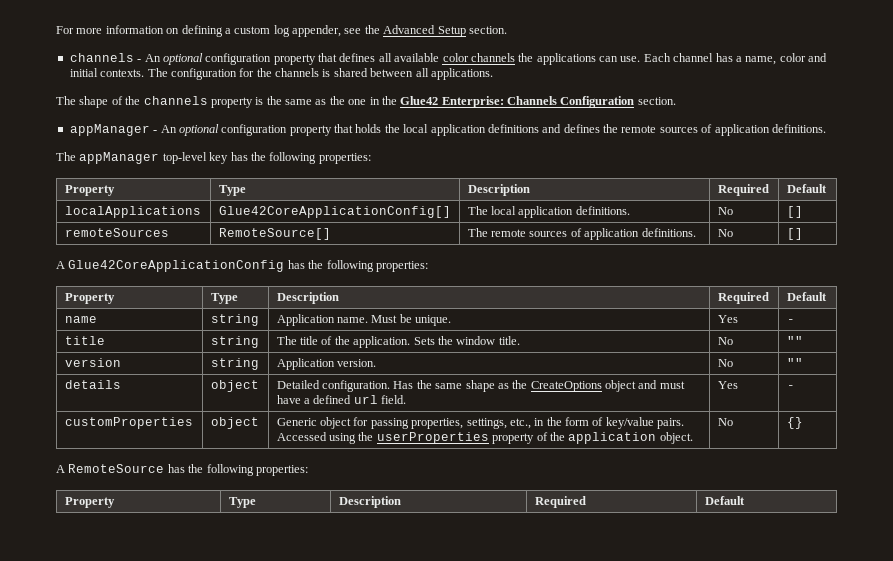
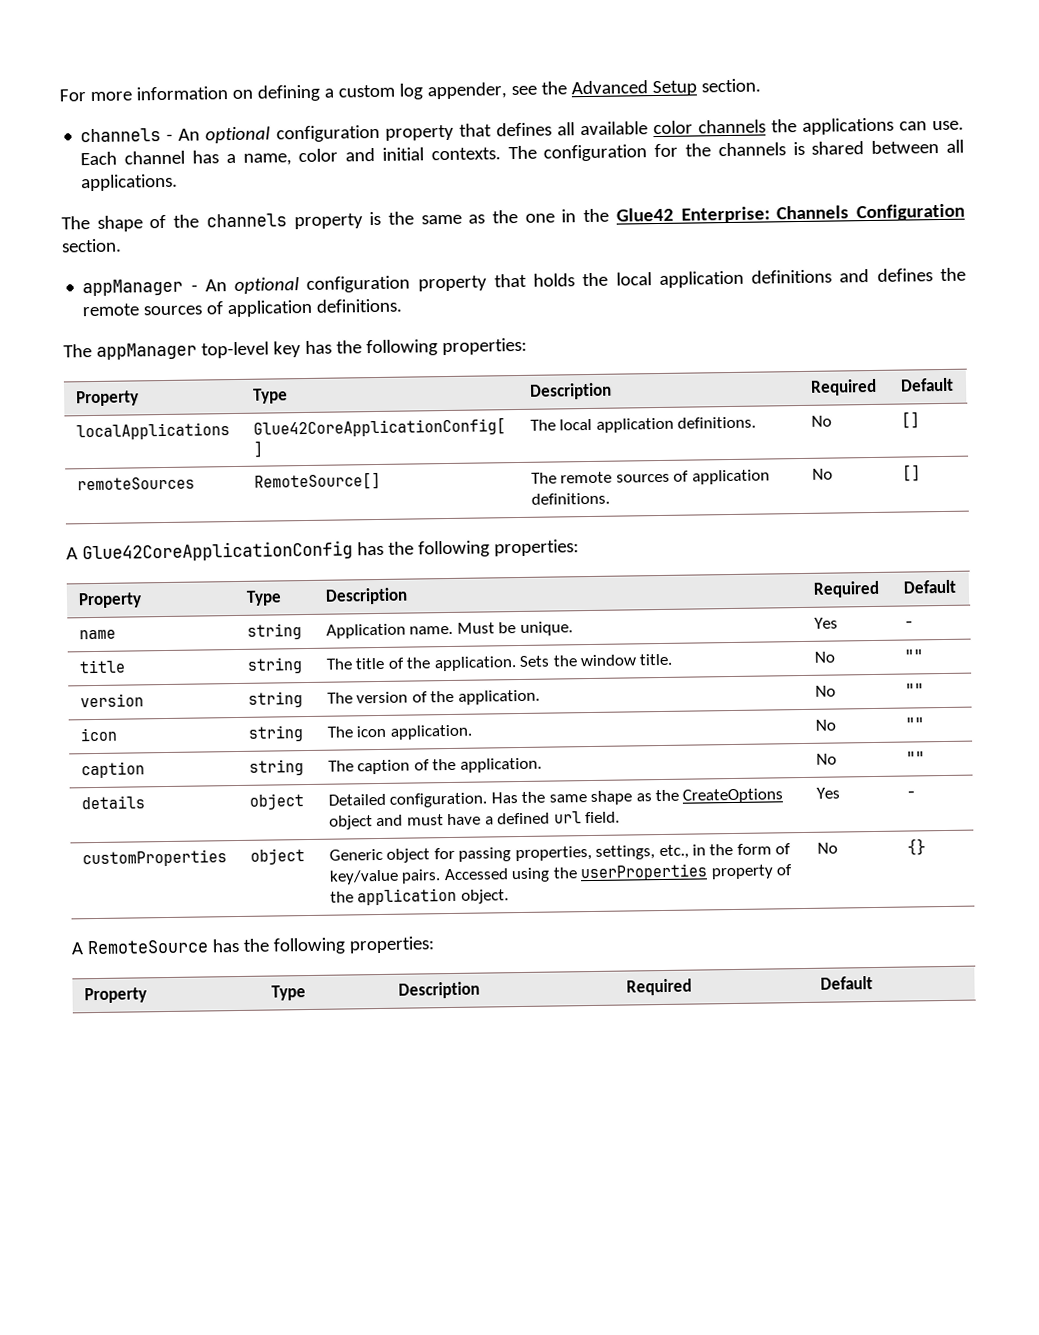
- version | string | Application version. | No | ""
+ version | string | The version of the application. | No | ""
+ icon | string | The icon application. | No | ""
+ caption | string | The caption of the application. | No | ""

